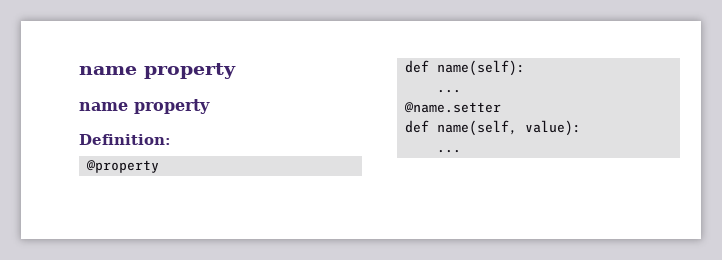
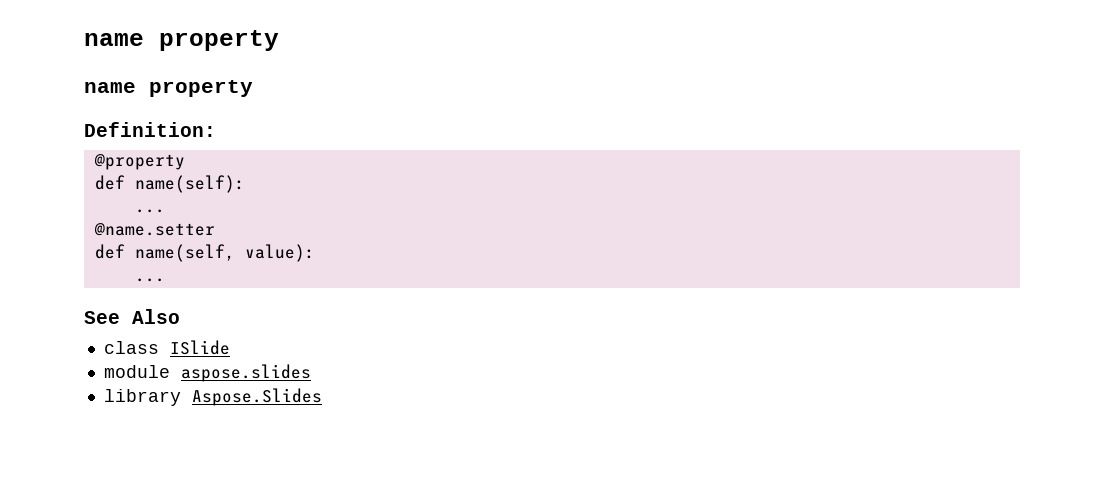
+ See Also
+ class ISlide
+ module aspose.slides
+ library Aspose.Slides

